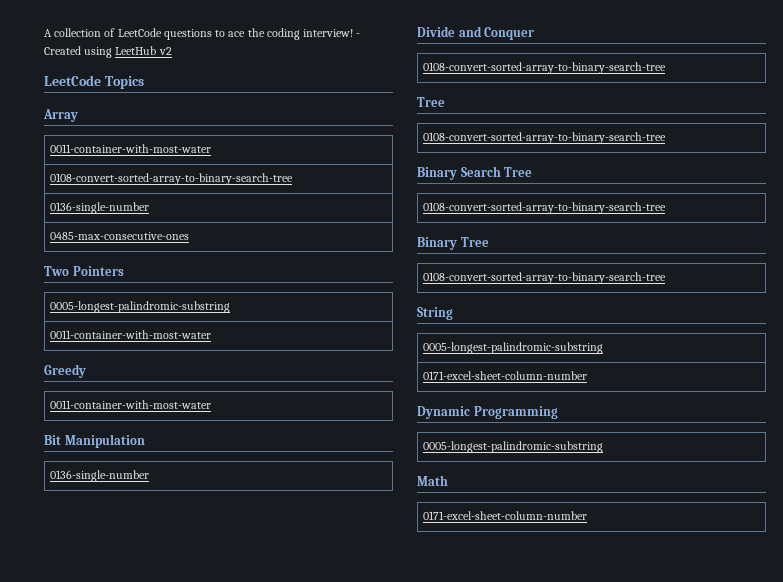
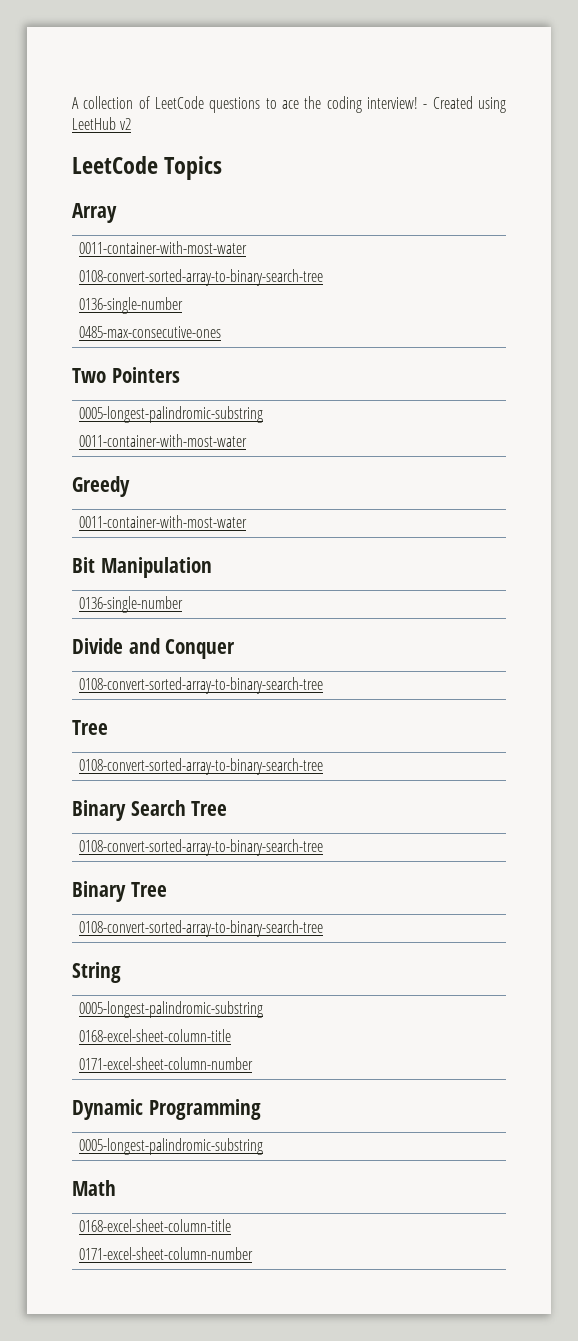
  String
  0005-longest-palindromic-substring
+ 0168-excel-sheet-column-title
  Math
+ 0168-excel-sheet-column-title

